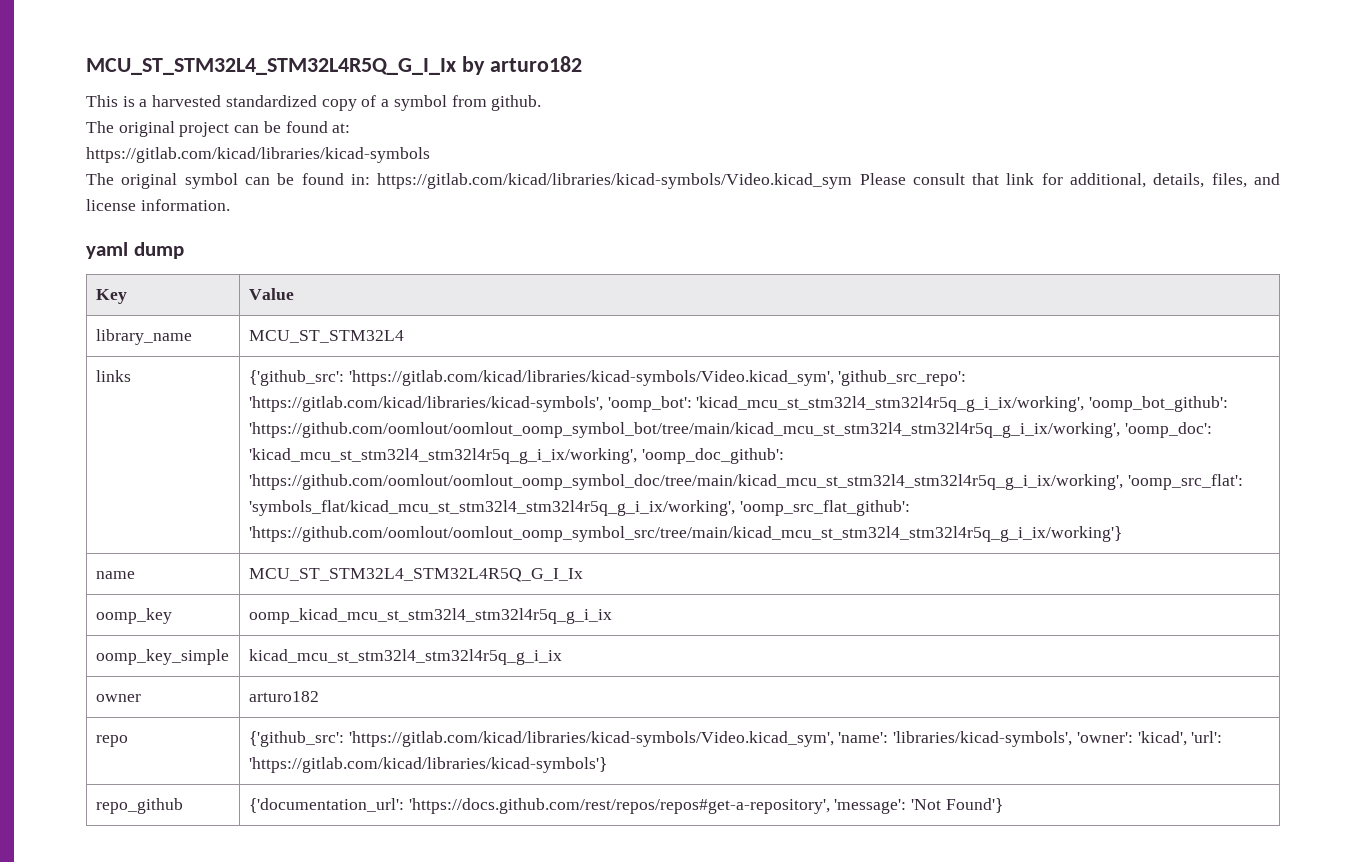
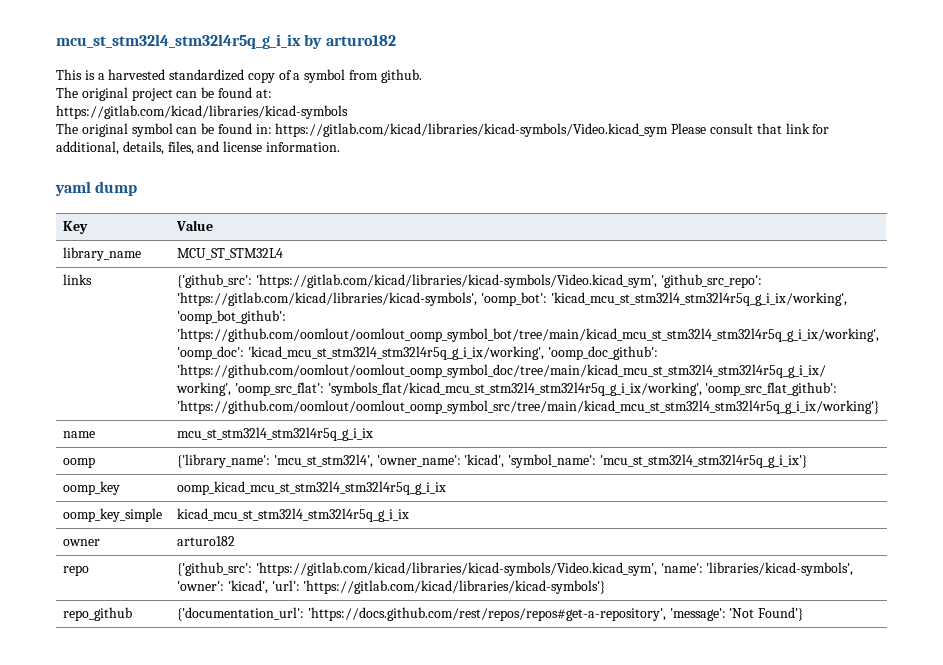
- MCU_ST_STM32L4_STM32L4R5Q_G_I_Ix by arturo182
+ mcu_st_stm32l4_stm32l4r5q_g_i_ix by arturo182
- name | MCU_ST_STM32L4_STM32L4R5Q_G_I_Ix
+ name | mcu_st_stm32l4_stm32l4r5q_g_i_ix
+ oomp | {'library_name': 'mcu_st_stm32l4', 'owner_name': 'kicad', 'symbol_name': 'mcu_st_stm32l4_stm32l4r5q_g_i_ix'}

